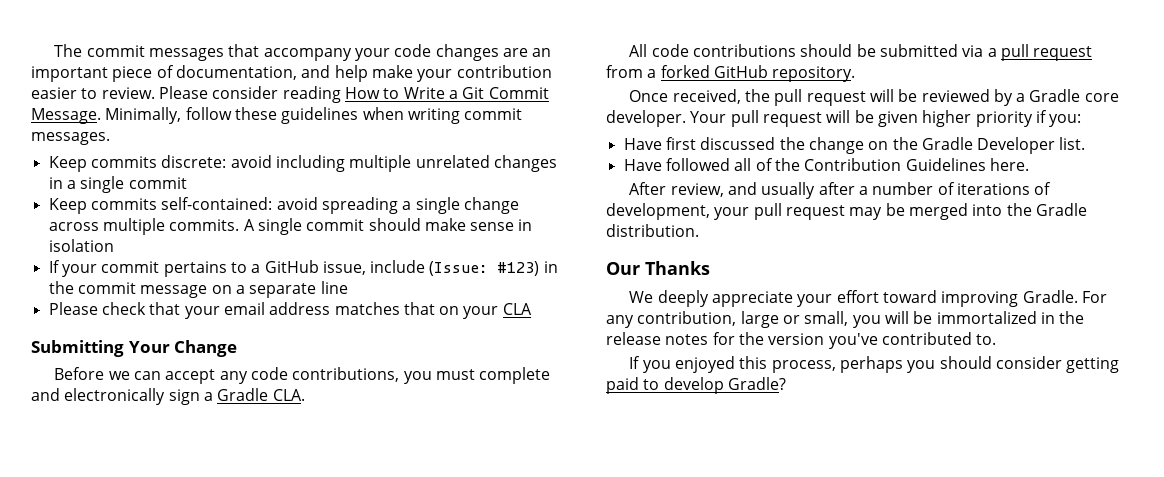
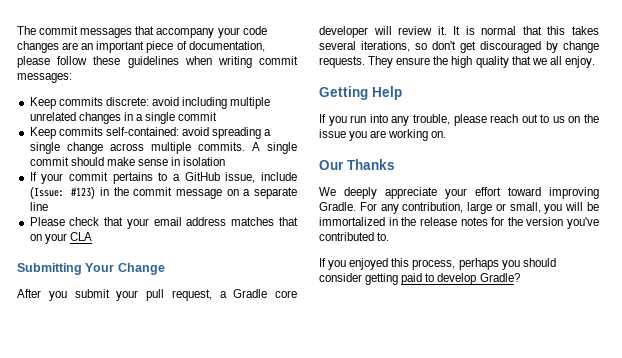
- The commit messages that accompany your code changes are an important piece of documentation, and help make your contribution easier to review. Please consider reading How to Write a Git Commit Message. Minimally, follow these guidelines when writing commit messages.
+ The commit messages that accompany your code changes are an important piece of documentation, please follow these guidelines when writing commit messages:
- Before we can accept any code contributions, you must complete and electronically sign a Gradle CLA.
- All code contributions should be submitted via a pull request from a forked GitHub repository.
- Once received, the pull request will be reviewed by a Gradle core developer. Your pull request will be given higher priority if you:
- Have first discussed the change on the Gradle Developer list.
- Have followed all of the Contribution Guidelines here.
- After review, and usually after a number of iterations of development, your pull request may be merged into the Gradle distribution.
+ After you submit your pull request, a Gradle core developer will review it. It is normal that this takes several iterations, so don't get discouraged by change requests. They ensure the high quality that we all enjoy.
+ Getting Help
+ If you run into any trouble, please reach out to us on the issue you are working on.

